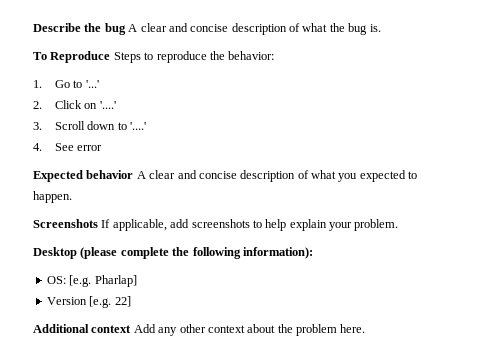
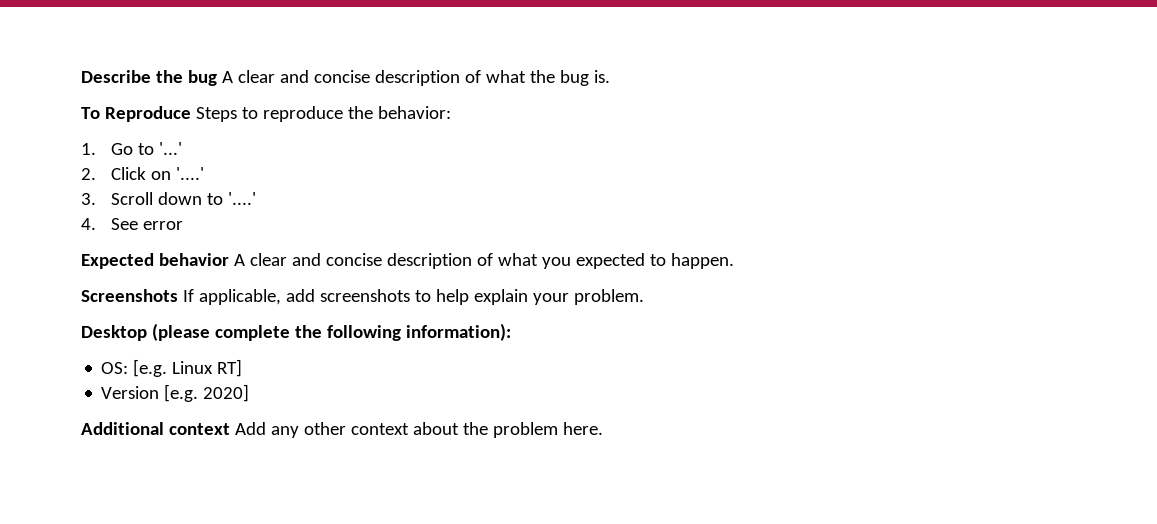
- OS: [e.g. Pharlap]
+ OS: [e.g. Linux RT]
- Version [e.g. 22]
+ Version [e.g. 2020]

